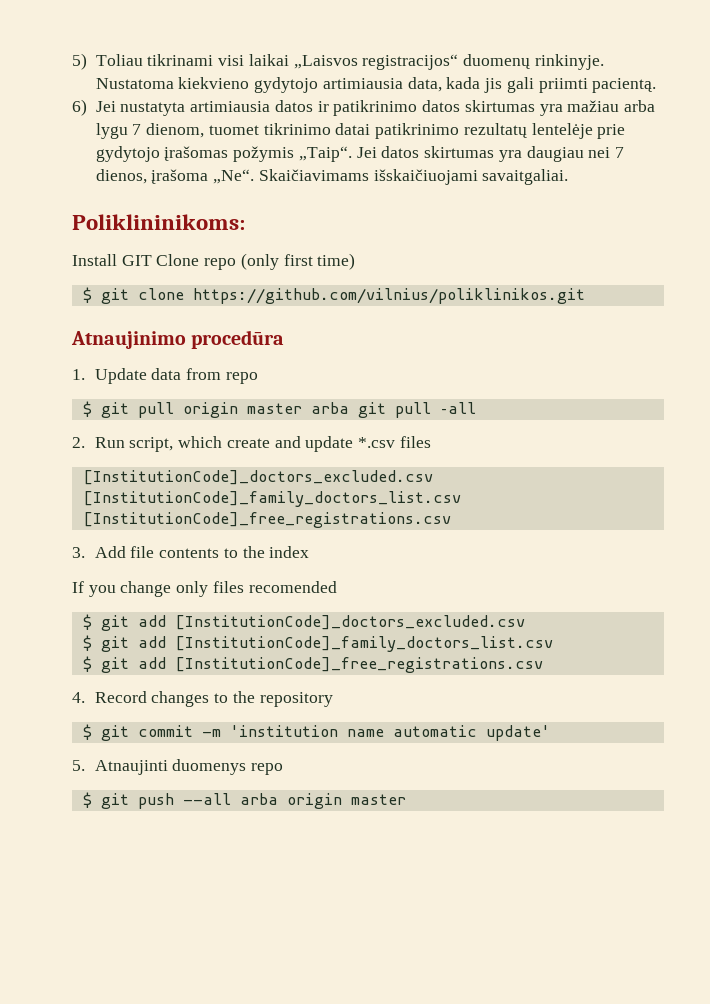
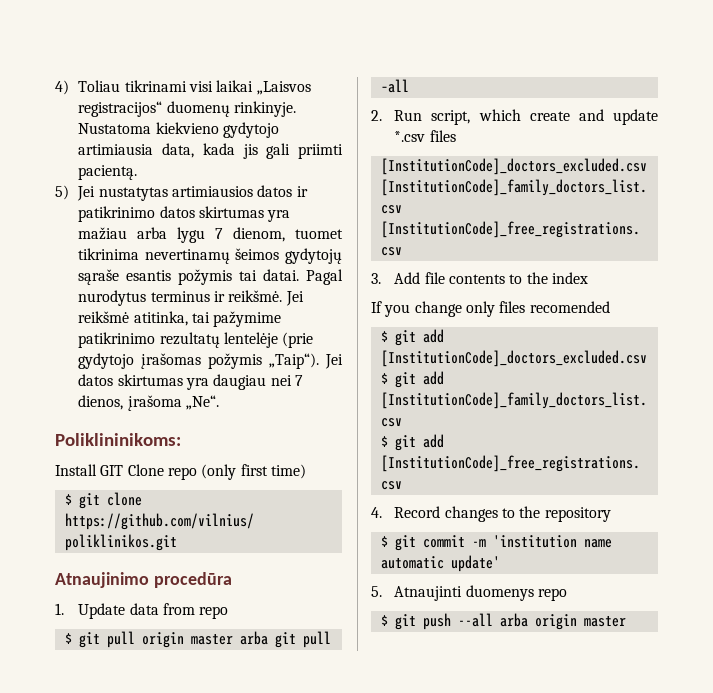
- 5) Toliau tikrinami visi laikai „Laisvos registracijos“ duomenų rinkinyje.
+ 4) Toliau tikrinami visi laikai „Laisvos registracijos“ duomenų rinkinyje.
- 6) Jei nustatyta artimiausia datos ir patikrinimo datos skirtumas yra mažiau arba lygu 7 dienom, tuomet tikrinimo datai patikrinimo rezultatų lentelėje prie gydytojo įrašomas požymis „Taip“.
+ 5) Jei nustatytas artimiausios datos ir patikrinimo datos skirtumas yra mažiau arba lygu 7 dienom, tuomet tikrinima nevertinamų šeimos gydytojų sąraše esantis požymis tai datai. Pagal nurodytus terminus ir reikšmė. Jei reikšmė atitinka, tai pažymime patikrinimo rezultatų lentelėje (prie gydytojo įrašomas požymis „Taip“).
- Skaičiavimams išskaičiuojami savaitgaliai.

